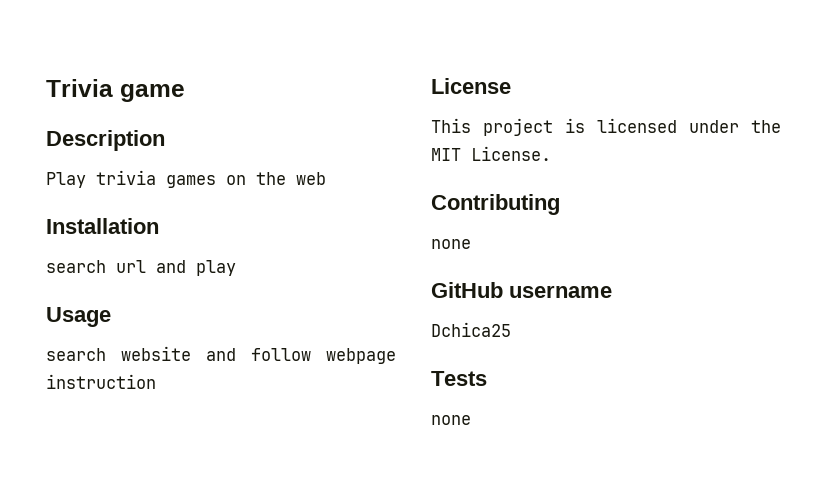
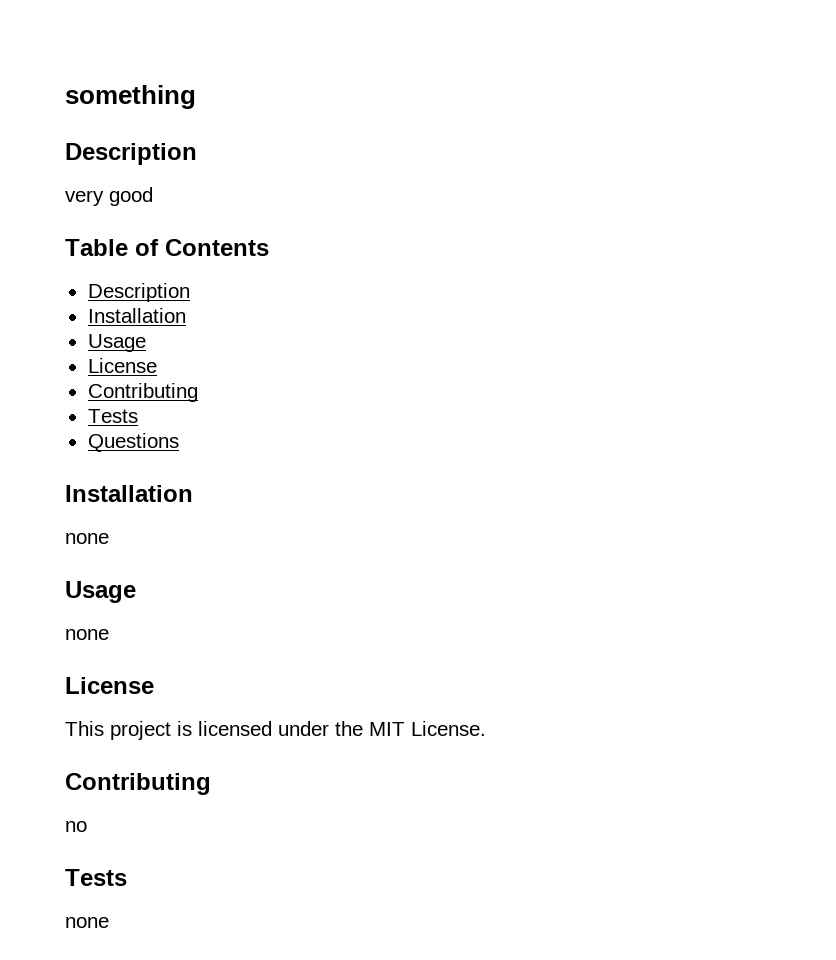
- Trivia game
+ something
  Description
- Play trivia games on the web
+ very good
+ Table of Contents
+ Description
  Installation
- search url and play
  Usage
- search website and follow webpage instruction
+ License
+ Contributing
+ Tests
+ Questions
+ Installation
+ none
+ Usage
+ none
  This project is licensed under the MIT License.
  Contributing
- none
- GitHub username
- Dchica25
+ no

